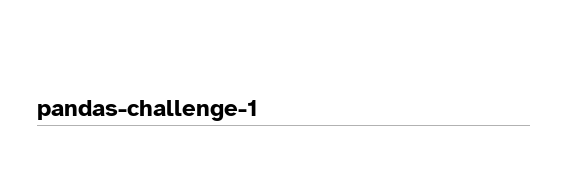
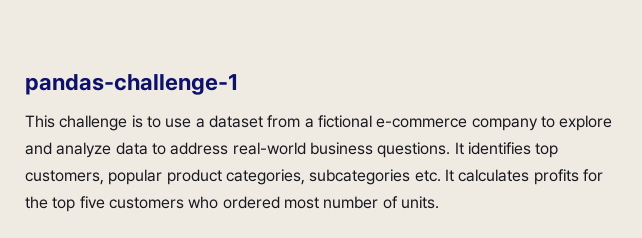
+ This challenge is to use a dataset from a fictional e-commerce company to explore and analyze data to address real-world business questions. It identifies top customers, popular product categories, subcategories etc. It calculates profits for the top five customers who ordered most number of units.

